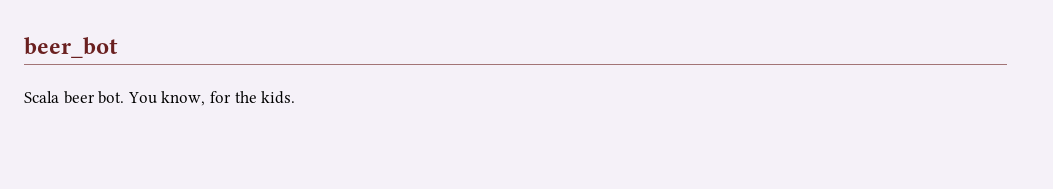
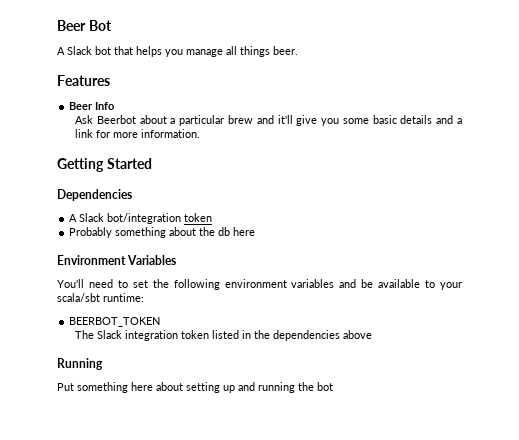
- beer_bot
- Scala beer bot. You know, for the kids.
+ Beer Bot
+ A Slack bot that helps you manage all things beer.
+ Features
+ Beer Info
+ Ask Beerbot about a particular brew and it'll give you some basic details and a link for more information.
+ Getting Started
+ Dependencies
+ A Slack bot/integration token
+ Probably something about the db here
+ Environment Variables
+ You'll need to set the following environment variables and be available to your scala/sbt runtime:
+ BEERBOT_TOKEN
+ The Slack integration token listed in the dependencies above
+ Running
+ Put something here about setting up and running the bot

